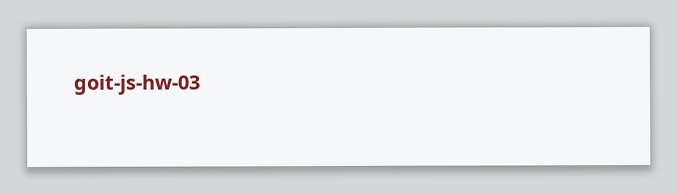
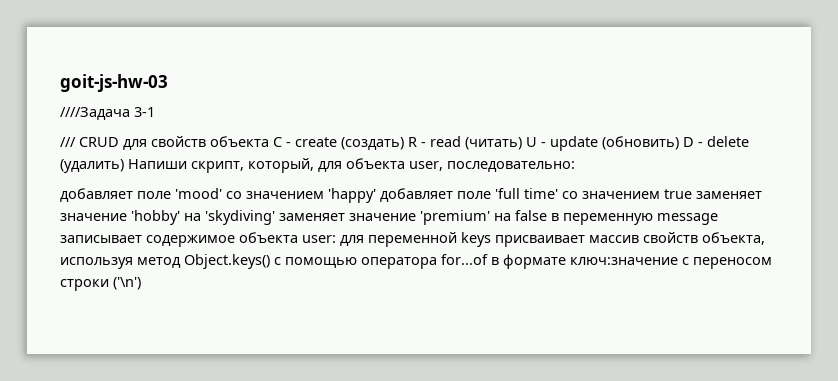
+ ////Задача 3-1
+ /// CRUD для свойств объекта С - create (создать) R - read (читать) U - update (обновить) D - delete (удалить) Напиши скрипт, который, для объекта user, последовательно:
+ добавляет поле 'mood' со значением 'happy' добавляет поле 'full time' со значением true заменяет значение 'hobby' на 'skydiving' заменяет значение 'premium' на false в переменную message записывает содержимое объекта user: для переменной keys присваивает массив свойств объекта, используя метод Object.keys() с помощью оператора for...of в формате ключ:значение c переносом строки ('\n')

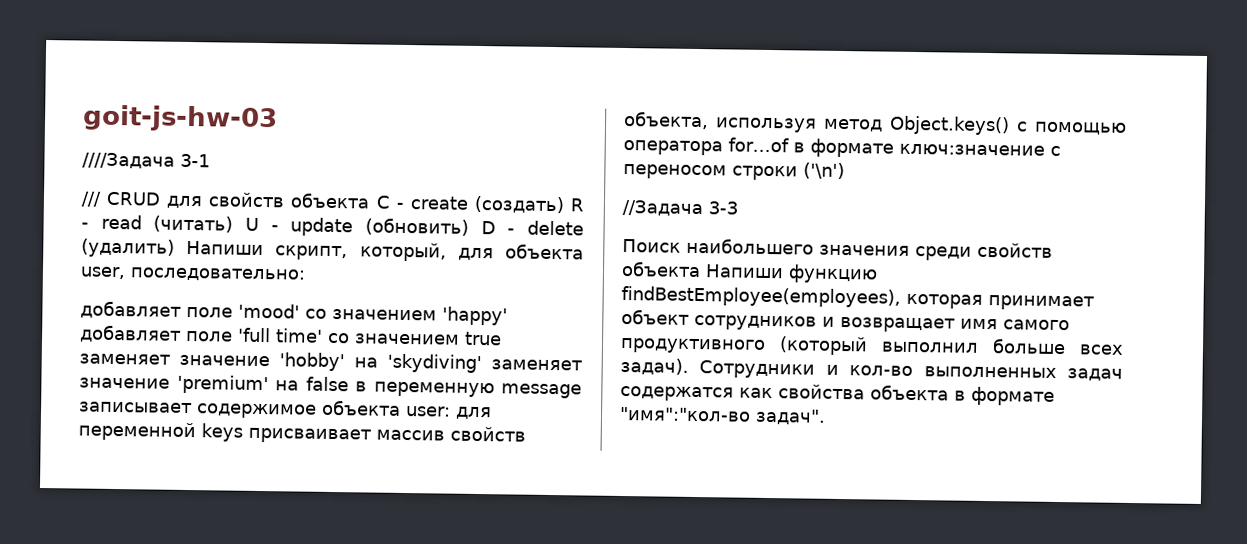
+ //Задача 3-3
+ Поиск наибольшего значения среди свойств объекта Напиши функцию findBestEmployee(employees), которая принимает объект сотрудников и возвращает имя самого продуктивного (который выполнил больше всех задач). Сотрудники и кол-во выполненных задач содержатся как свойства объекта в формате "имя":"кол-во задач".

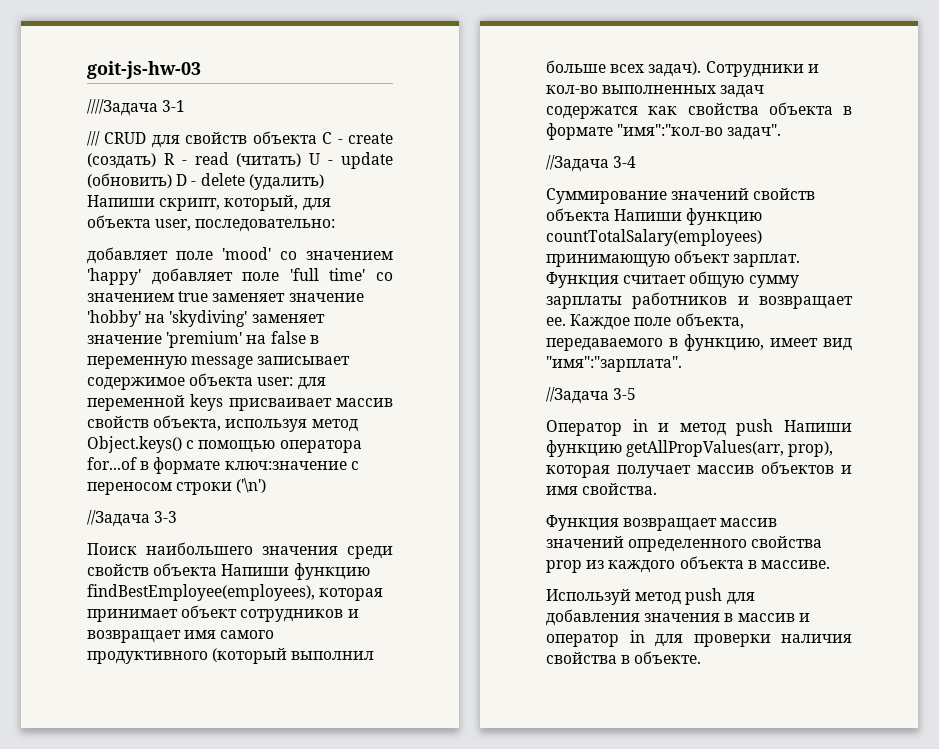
+ //Задача 3-4
+ Суммирование значений свойств объекта Напиши функцию countTotalSalary(employees) принимающую объект зарплат. Функция считает общую сумму зарплаты работников и возвращает ее. Каждое поле объекта, передаваемого в функцию, имеет вид "имя":"зарплата".
+ //Задача 3-5
+ Оператор in и метод push Напиши функцию getAllPropValues(arr, prop), которая получает массив объектов и имя свойства.
+ Функция возвращает массив значений определенного свойства prop из каждого объекта в массиве.
+ Используй метод push для добавления значения в массив и оператор in для проверки наличия свойства в объекте.

